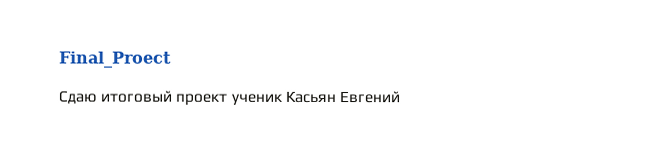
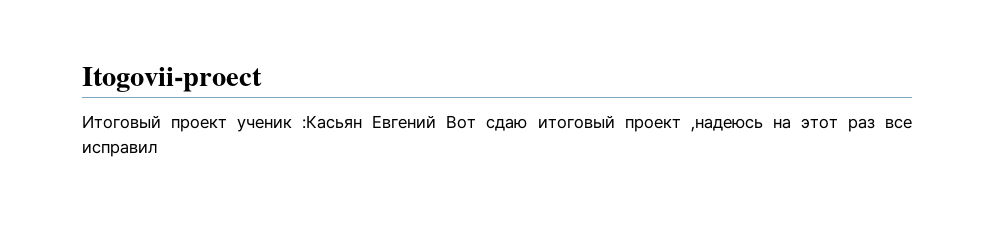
- Final_Proect
- Сдаю итоговый проект ученик Касьян Евгений
+ Itogovii-proect
+ Итоговый проект ученик :Касьян Евгений Вот сдаю итоговый проект ,надеюсь на этот раз все исправил

